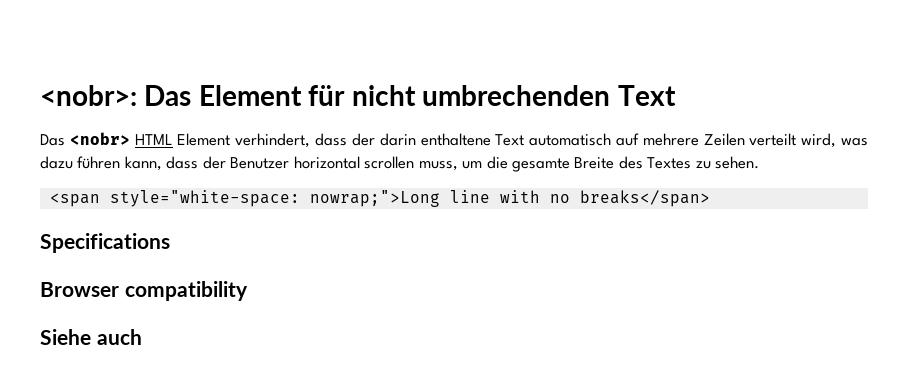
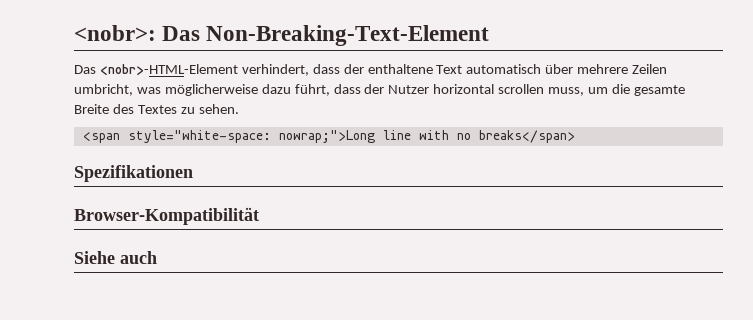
- <nobr>: Das Element für nicht umbrechenden Text
- Das <nobr> HTML Element verhindert, dass der darin enthaltene Text automatisch auf mehrere Zeilen verteilt wird, was dazu führen kann, dass der Benutzer horizontal scrollen muss, um die gesamte Breite des Textes zu sehen.
+ <nobr>: Das Non-Breaking-Text-Element
+ Das <nobr>-HTML-Element verhindert, dass der enthaltene Text automatisch über mehrere Zeilen umbricht, was möglicherweise dazu führt, dass der Nutzer horizontal scrollen muss, um die gesamte Breite des Textes zu sehen.
- Specifications
- Browser compatibility
+ Spezifikationen
+ Browser-Kompatibilität

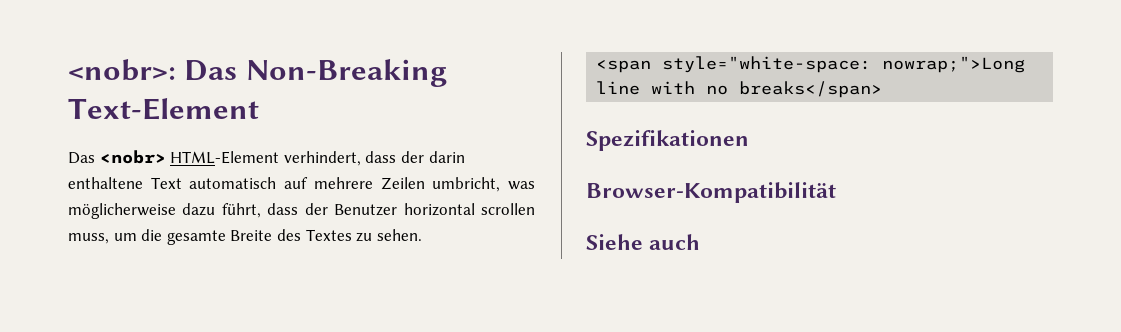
- <nobr>: Das Non-Breaking-Text-Element
- Das <nobr>-HTML-Element verhindert, dass der enthaltene Text automatisch über mehrere Zeilen umbricht, was möglicherweise dazu führt, dass der Nutzer horizontal scrollen muss, um die gesamte Breite des Textes zu sehen.
+ <nobr>: Das Non-Breaking Text-Element
+ Das <nobr> HTML-Element verhindert, dass der darin enthaltene Text automatisch auf mehrere Zeilen umbricht, was möglicherweise dazu führt, dass der Benutzer horizontal scrollen muss, um die gesamte Breite des Textes zu sehen.

